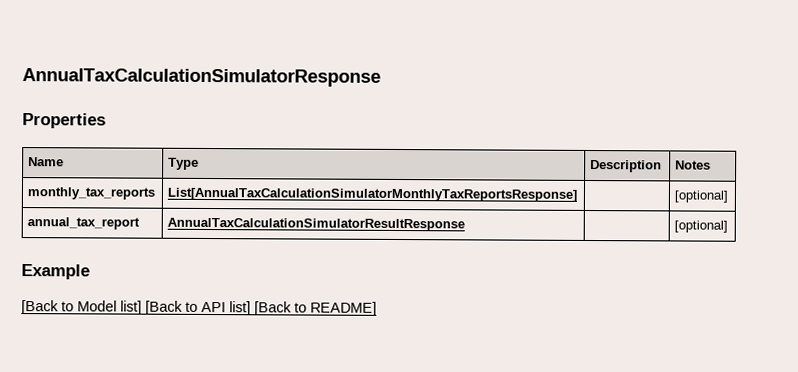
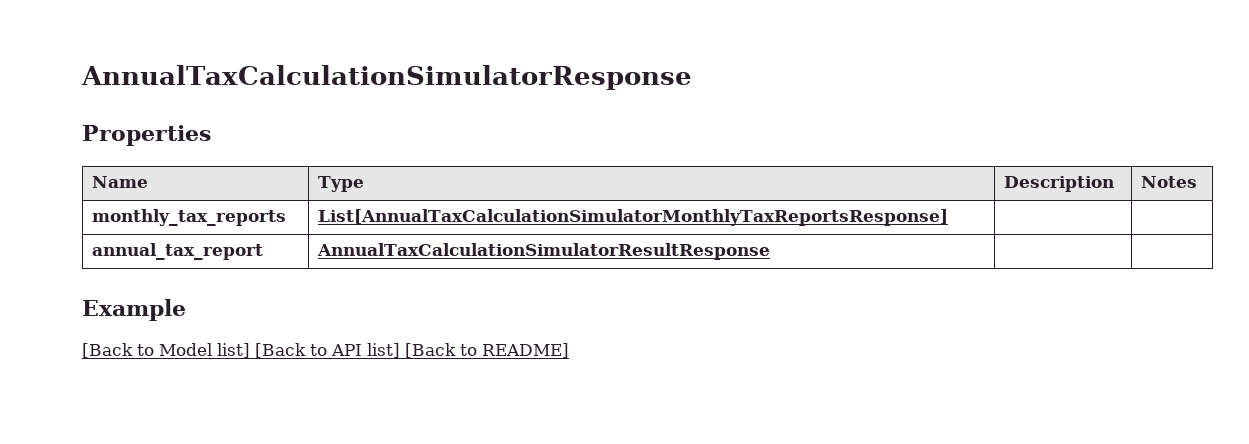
- monthly_tax_reports | List[AnnualTaxCalculationSimulatorMonthlyTaxReportsResponse] | | [optional]
+ monthly_tax_reports | List[AnnualTaxCalculationSimulatorMonthlyTaxReportsResponse] | |
- annual_tax_report | AnnualTaxCalculationSimulatorResultResponse | | [optional]
+ annual_tax_report | AnnualTaxCalculationSimulatorResultResponse | |

